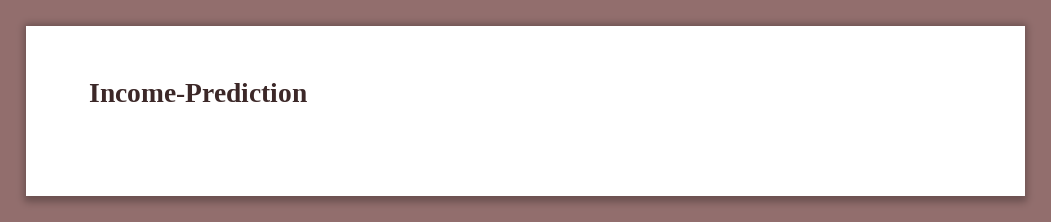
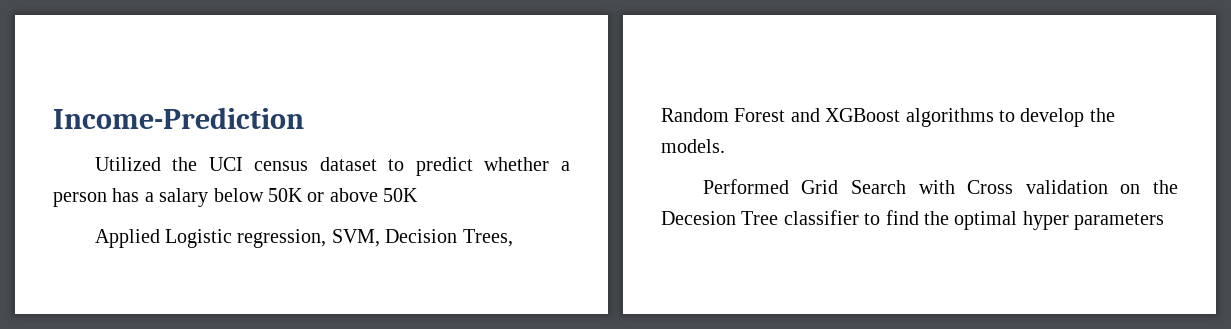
+ Utilized the UCI census dataset to predict whether a person has a salary below 50K or above 50K
+ Applied Logistic regression, SVM, Decision Trees, Random Forest and XGBoost algorithms to develop the models.
+ Performed Grid Search with Cross validation on the Decesion Tree classifier to find the optimal hyper parameters

